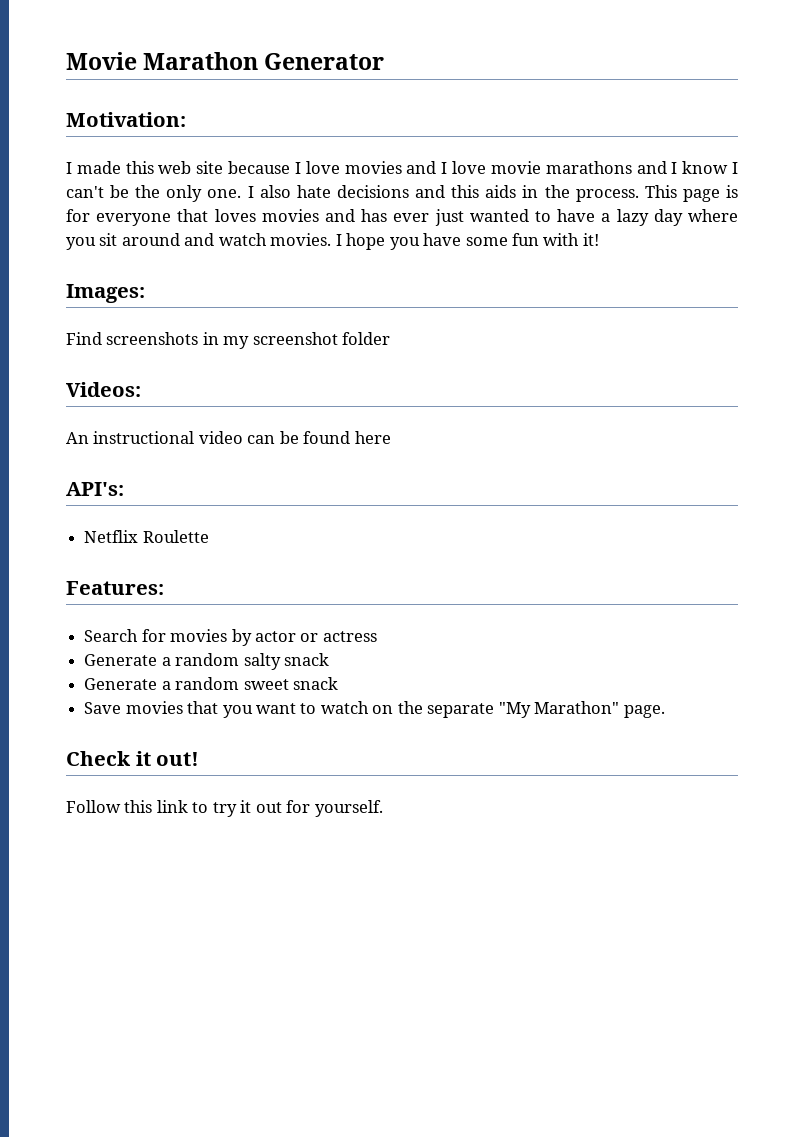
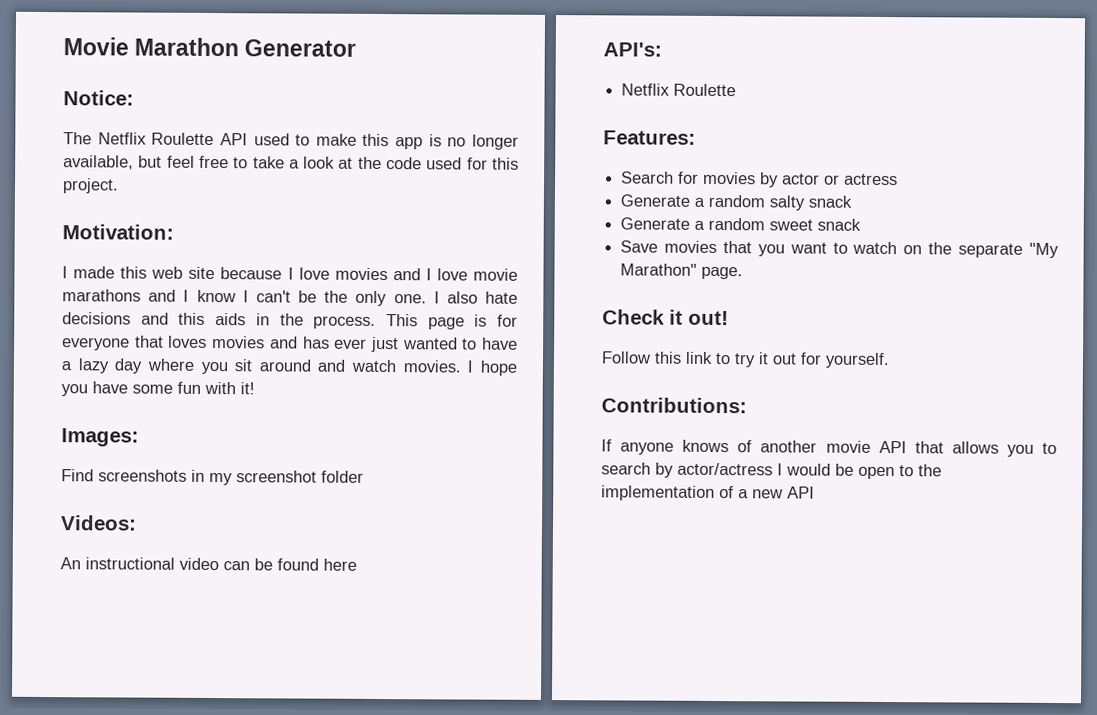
+ Notice:
+ The Netflix Roulette API used to make this app is no longer available, but feel free to take a look at the code used for this project.
+ Contributions:
+ If anyone knows of another movie API that allows you to search by actor/actress I would be open to the implementation of a new API

